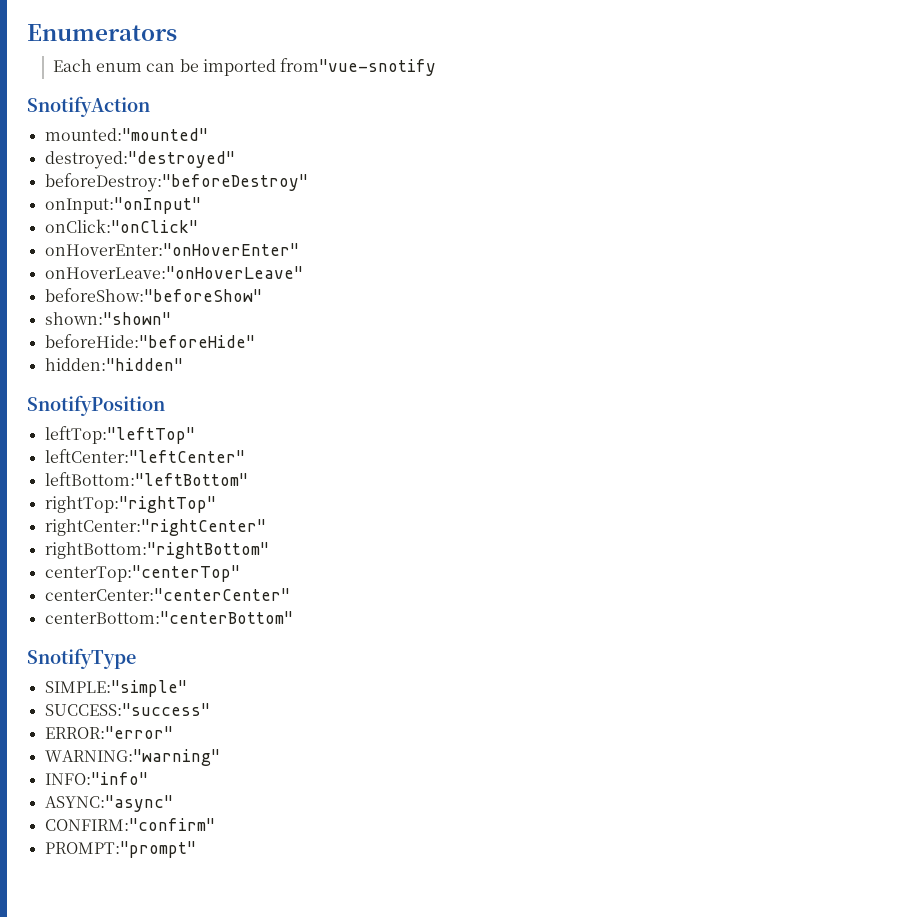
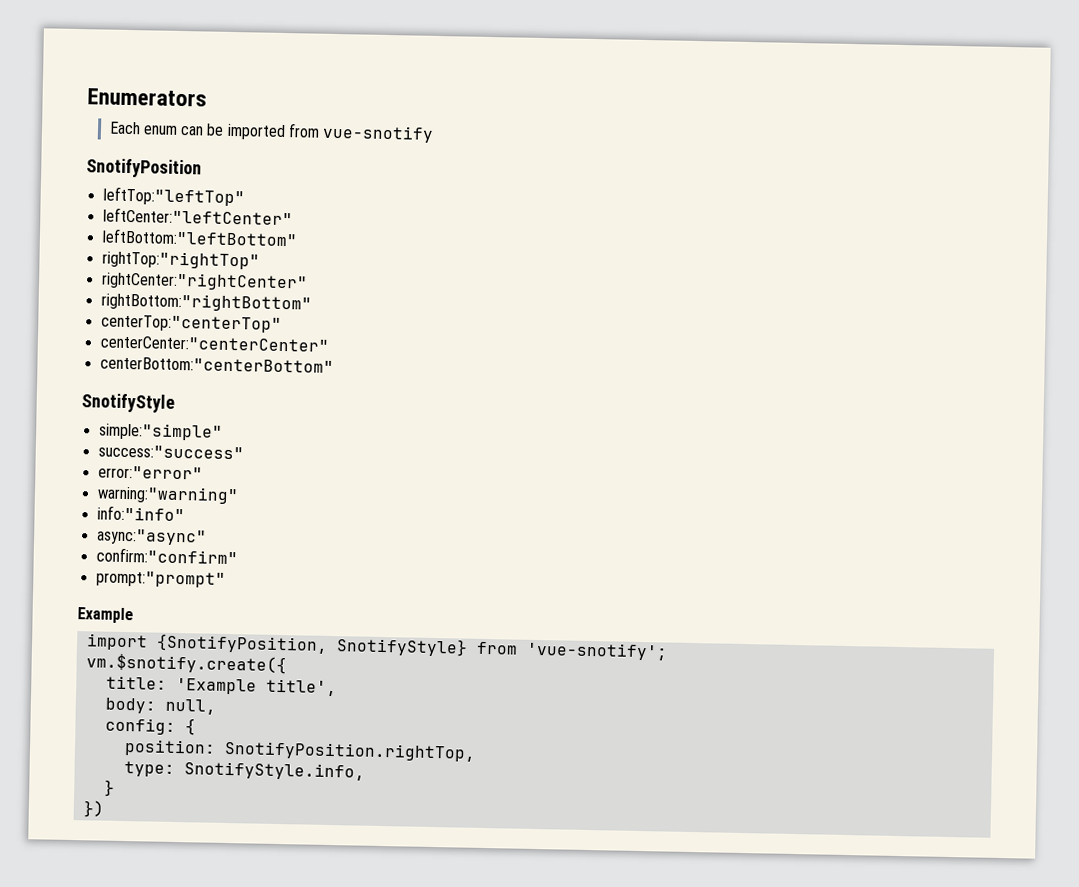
- Each enum can be imported from"vue-snotify
- SnotifyAction
- mounted:"mounted"
- destroyed:"destroyed"
- beforeDestroy:"beforeDestroy"
- onInput:"onInput"
- onClick:"onClick"
- onHoverEnter:"onHoverEnter"
- onHoverLeave:"onHoverLeave"
- beforeShow:"beforeShow"
- shown:"shown"
- beforeHide:"beforeHide"
- hidden:"hidden"
+ Each enum can be imported from vue-snotify
- SnotifyType
- SIMPLE:"simple"
- SUCCESS:"success"
- ERROR:"error"
- WARNING:"warning"
- INFO:"info"
- ASYNC:"async"
- CONFIRM:"confirm"
- PROMPT:"prompt"
+ SnotifyStyle
+ simple:"simple"
+ success:"success"
+ error:"error"
+ warning:"warning"
+ info:"info"
+ async:"async"
+ confirm:"confirm"
+ prompt:"prompt"
+ Example
+ import {SnotifyPosition, SnotifyStyle} from 'vue-snotify';
+ vm.$snotify.create({
+ title: 'Example title',
+ body: null,
+ config: {
+ position: SnotifyPosition.rightTop,
+ type: SnotifyStyle.info,
+ }
+ })

